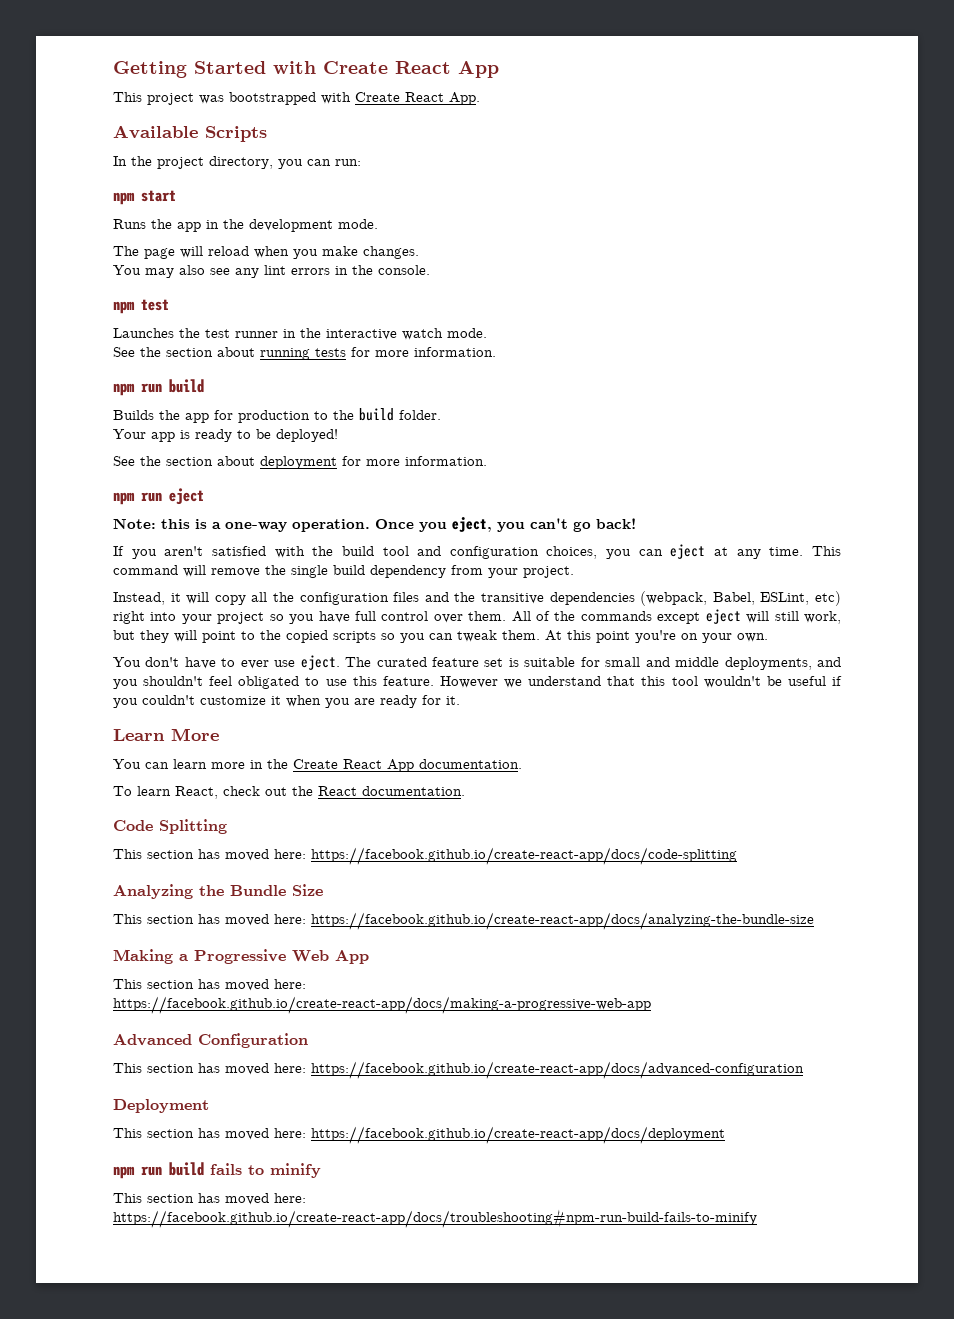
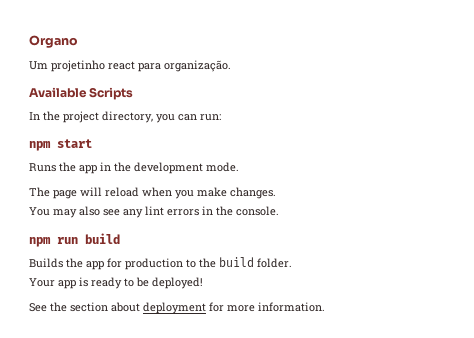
- Getting Started with Create React App
- This project was bootstrapped with Create React App.
+ Organo
+ Um projetinho react para organização.
- npm test
- Launches the test runner in the interactive watch mode.
- See the section about running tests for more information.
- npm run eject
- Note: this is a one-way operation. Once you eject, you can't go back!
- If you aren't satisfied with the build tool and configuration choices, you can eject at any time. This command will remove the single build dependency from your project.
- Instead, it will copy all the configuration files and the transitive dependencies (webpack, Babel, ESLint, etc) right into your project so you have full control over them. All of the commands except eject will still work, but they will point to the copied scripts so you can tweak them. At this point you're on your own.
- You don't have to ever use eject. The curated feature set is suitable for small and middle deployments, and you shouldn't feel obligated to use this feature. However we understand that this tool wouldn't be useful if you couldn't customize it when you are ready for it.
- Learn More
- You can learn more in the Create React App documentation.
- To learn React, check out the React documentation.
- Code Splitting
- This section has moved here: https://facebook.github.io/create-react-app/docs/code-splitting
- Analyzing the Bundle Size
- This section has moved here: https://facebook.github.io/create-react-app/docs/analyzing-the-bundle-size
- Making a Progressive Web App
- This section has moved here: https://facebook.github.io/create-react-app/docs/making-a-progressive-web-app
- Advanced Configuration
- This section has moved here: https://facebook.github.io/create-react-app/docs/advanced-configuration
- Deployment
- This section has moved here: https://facebook.github.io/create-react-app/docs/deployment
- npm run build fails to minify
- This section has moved here: https://facebook.github.io/create-react-app/docs/troubleshooting#npm-run-build-fails-to-minify

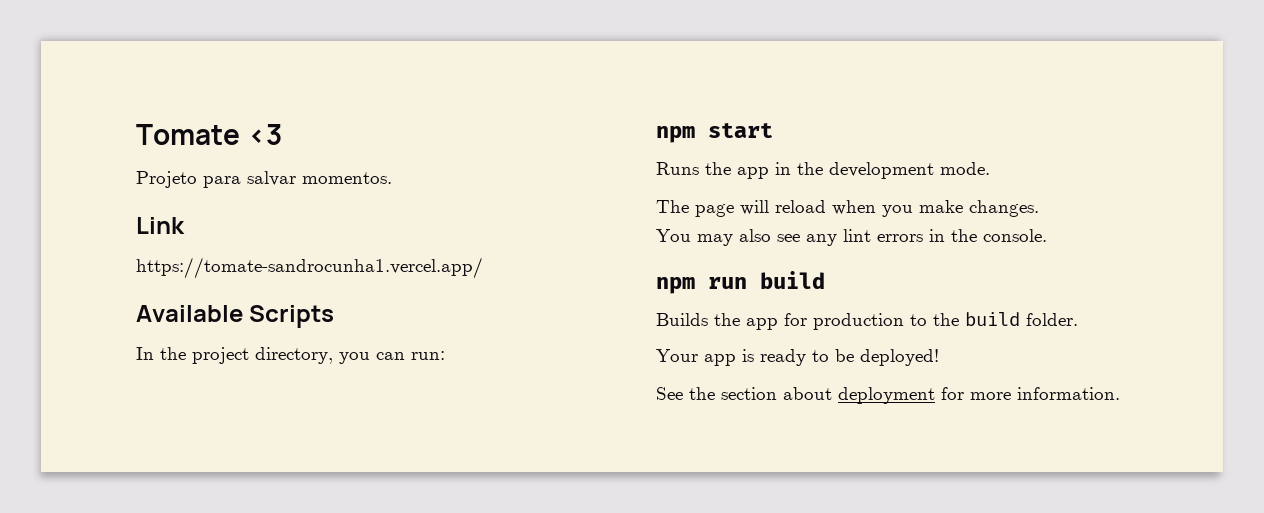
- Organo
- Um projetinho react para organização.
+ Tomate <3
+ Projeto para salvar momentos.
+ Link
+ https://tomate-sandrocunha1.vercel.app/

